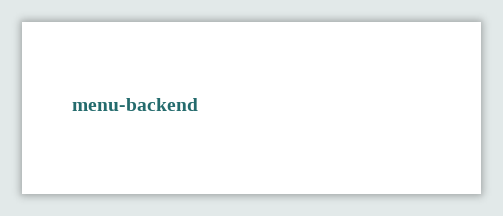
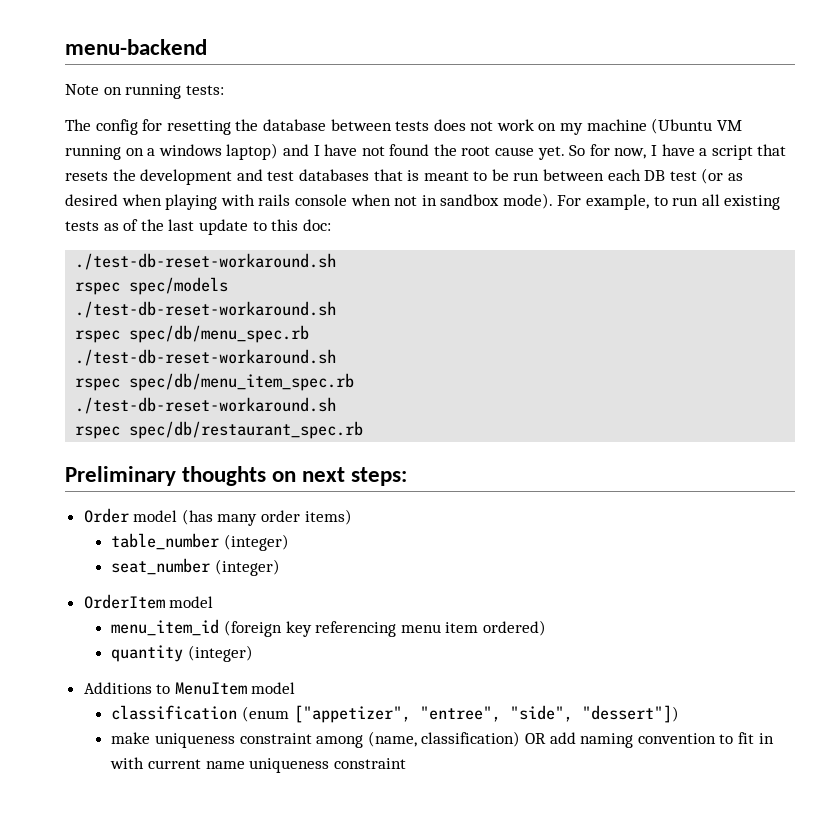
+ Note on running tests:
+ The config for resetting the database between tests does not work on my machine (Ubuntu VM running on a windows laptop) and I have not found the root cause yet. So for now, I have a script that resets the development and test databases that is meant to be run between each DB test (or as desired when playing with rails console when not in sandbox mode). For example, to run all existing tests as of the last update to this doc:
+ ./test-db-reset-workaround.sh
+ rspec spec/models
+ ./test-db-reset-workaround.sh
+ rspec spec/db/menu_spec.rb
+ ./test-db-reset-workaround.sh
+ rspec spec/db/menu_item_spec.rb
+ ./test-db-reset-workaround.sh
+ rspec spec/db/restaurant_spec.rb
+ Preliminary thoughts on next steps:
+ Order model (has many order items)
+ table_number (integer)
+ seat_number (integer)
+ OrderItem model
+ menu_item_id (foreign key referencing menu item ordered)
+ quantity (integer)
+ Additions to MenuItem model
+ classification (enum ["appetizer", "entree", "side", "dessert"])
+ make uniqueness constraint among (name, classification) OR add naming convention to fit in with current name uniqueness constraint

